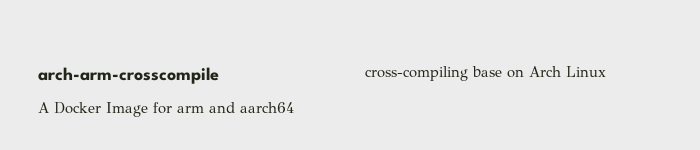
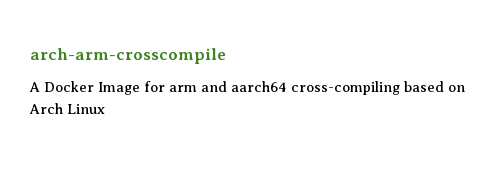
- A Docker Image for arm and aarch64 cross-compiling base on Arch Linux
+ A Docker Image for arm and aarch64 cross-compiling based on Arch Linux

